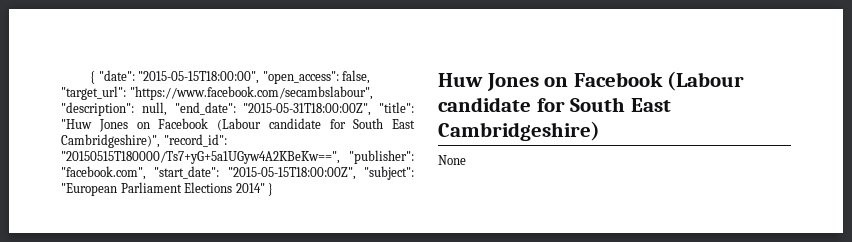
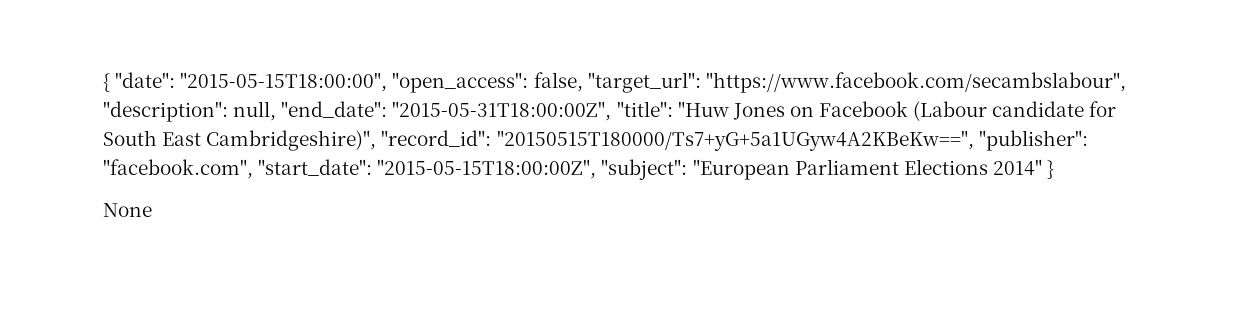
- Huw Jones on Facebook (Labour candidate for South East Cambridgeshire)

